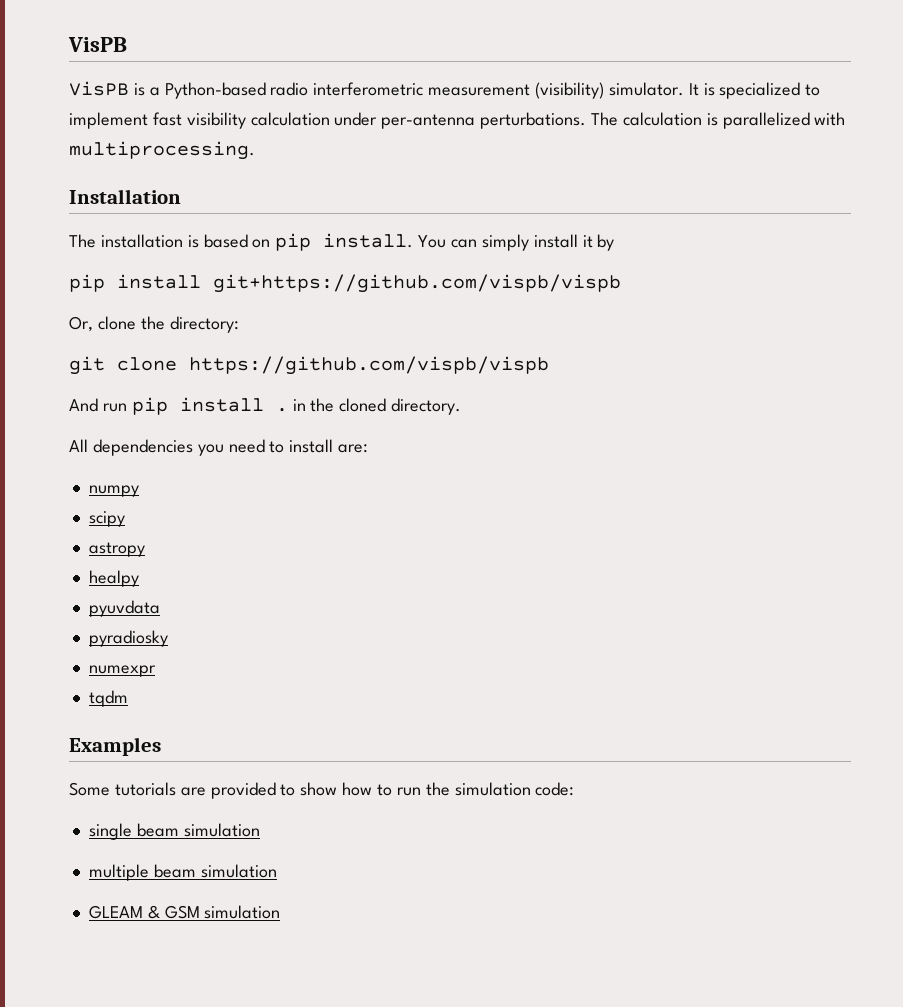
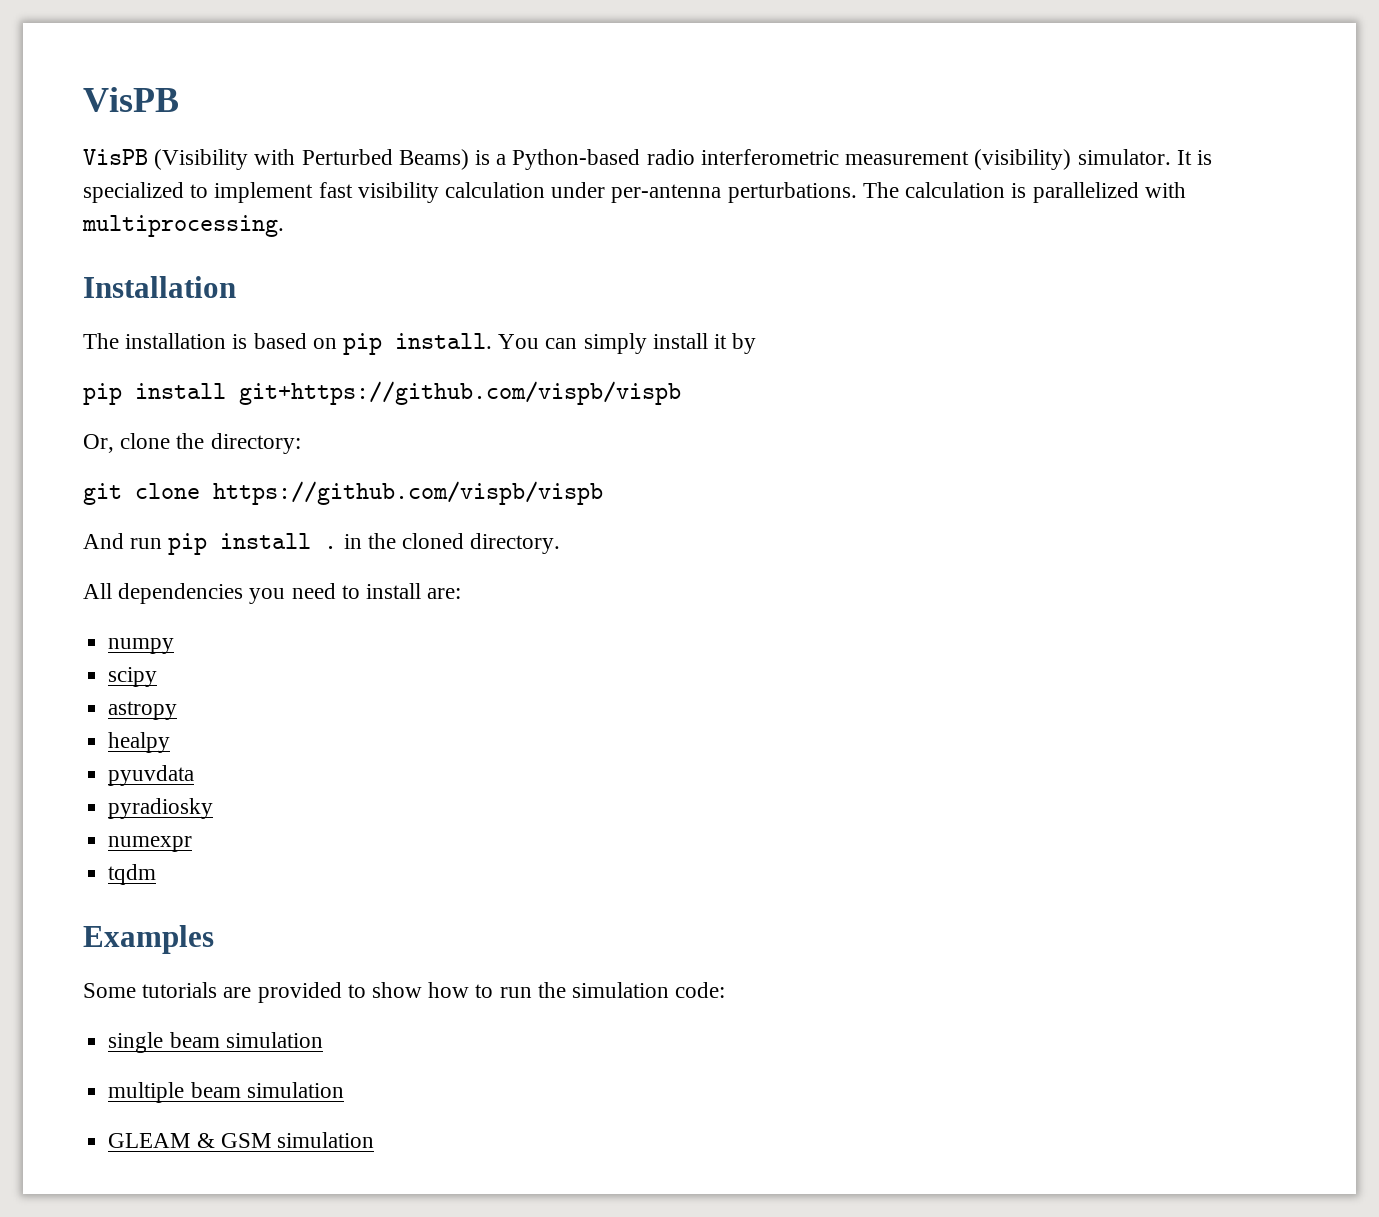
- VisPB is a Python-based radio interferometric measurement (visibility) simulator.
+ VisPB (Visibility with Perturbed Beams) is a Python-based radio interferometric measurement (visibility) simulator.

